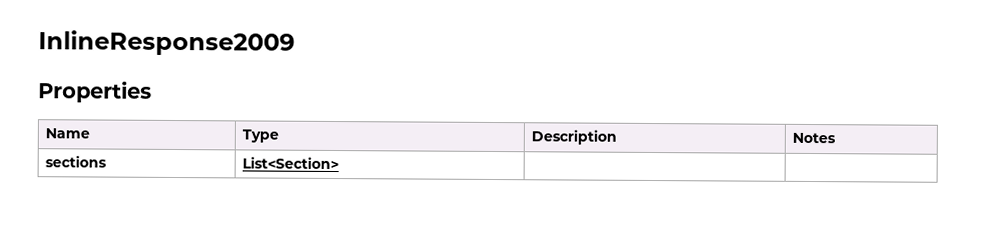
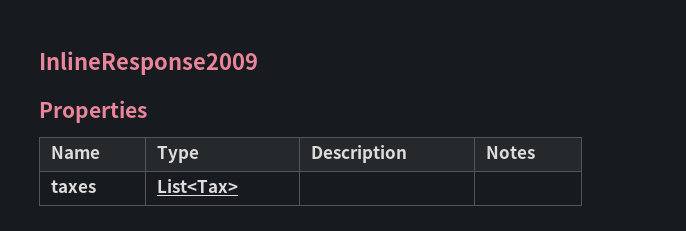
- sections | List<Section> | |
+ taxes | List<Tax> | |

